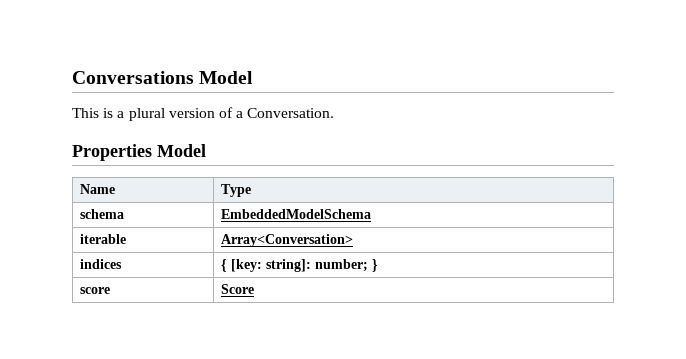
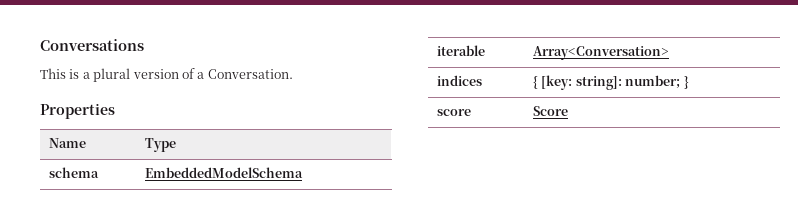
- Conversations Model
+ Conversations
- Properties Model
+ Properties

